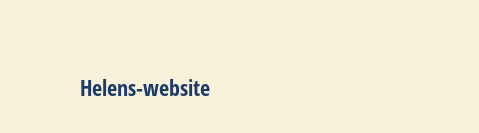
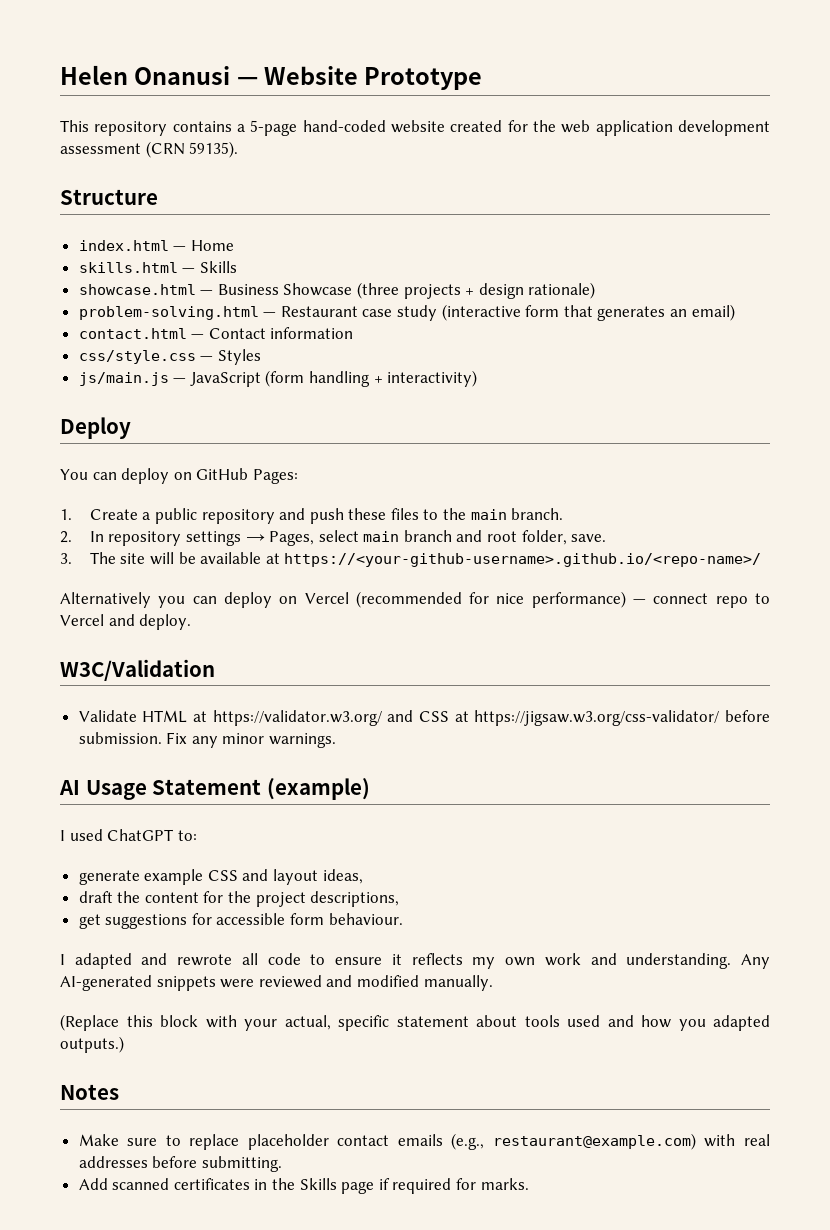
- Helens-website
+ Helen Onanusi — Website Prototype
+ This repository contains a 5-page hand-coded website created for the web application development assessment (CRN 59135).
+ Structure
+ index.html — Home
+ skills.html — Skills
+ showcase.html — Business Showcase (three projects + design rationale)
+ problem-solving.html — Restaurant case study (interactive form that generates an email)
+ contact.html — Contact information
+ css/style.css — Styles
+ js/main.js — JavaScript (form handling + interactivity)
+ Deploy
+ You can deploy on GitHub Pages:
+ 1. Create a public repository and push these files to the main branch.
+ 2. In repository settings → Pages, select main branch and root folder, save.
+ 3. The site will be available at https://<your-github-username>.github.io/<repo-name>/
+ Alternatively you can deploy on Vercel (recommended for nice performance) — connect repo to Vercel and deploy.
+ W3C/Validation
+ Validate HTML at https://validator.w3.org/ and CSS at https://jigsaw.w3.org/css-validator/ before submission. Fix any minor warnings.
+ AI Usage Statement (example)
+ I used ChatGPT to:
+ generate example CSS and layout ideas,
+ draft the content for the project descriptions,
+ get suggestions for accessible form behaviour.
+ I adapted and rewrote all code to ensure it reflects my own work and understanding. Any AI-generated snippets were reviewed and modified manually.
+ (Replace this block with your actual, specific statement about tools used and how you adapted outputs.)
+ Notes
+ Make sure to replace placeholder contact emails (e.g., restaurant@example.com) with real addresses before submitting.
+ Add scanned certificates in the Skills page if required for marks.

